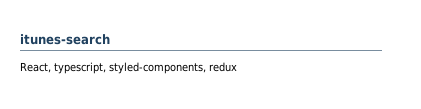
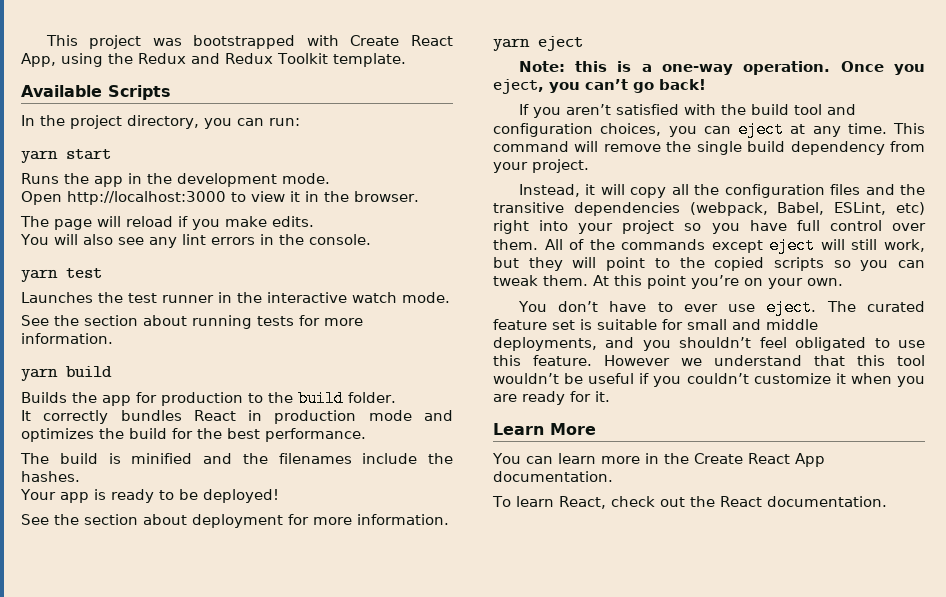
- itunes-search
- React, typescript, styled-components, redux
+ This project was bootstrapped with Create React App, using the Redux and Redux Toolkit template.
+ Available Scripts
+ In the project directory, you can run:
+ yarn start
+ Runs the app in the development mode.
+ Open http://localhost:3000 to view it in the browser.
+ The page will reload if you make edits.
+ You will also see any lint errors in the console.
+ yarn test
+ Launches the test runner in the interactive watch mode.
+ See the section about running tests for more information.
+ yarn build
+ Builds the app for production to the build folder.
+ It correctly bundles React in production mode and optimizes the build for the best performance.
+ The build is minified and the filenames include the hashes.
+ Your app is ready to be deployed!
+ See the section about deployment for more information.
+ yarn eject
+ Note: this is a one-way operation. Once you eject, you can’t go back!
+ If you aren’t satisfied with the build tool and configuration choices, you can eject at any time. This command will remove the single build dependency from your project.
+ Instead, it will copy all the configuration files and the transitive dependencies (webpack, Babel, ESLint, etc) right into your project so you have full control over them. All of the commands except eject will still work, but they will point to the copied scripts so you can tweak them. At this point you’re on your own.
+ You don’t have to ever use eject. The curated feature set is suitable for small and middle deployments, and you shouldn’t feel obligated to use this feature. However we understand that this tool wouldn’t be useful if you couldn’t customize it when you are ready for it.
+ Learn More
+ You can learn more in the Create React App documentation.
+ To learn React, check out the React documentation.

